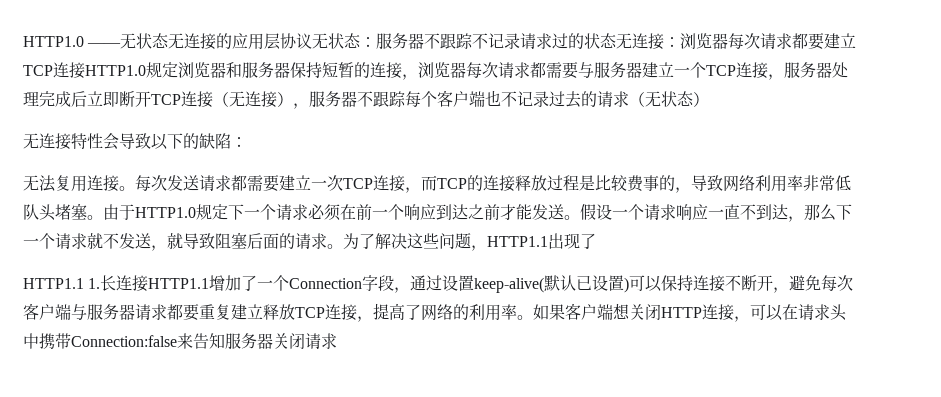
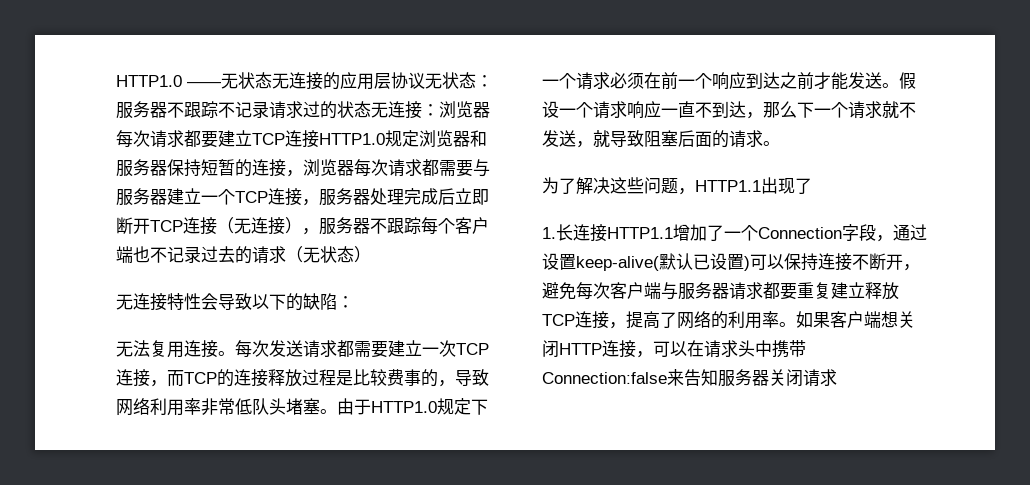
- 假设一个请求响应一直不到达，那么下一个请求就不发送，就导致阻塞后面的请求。为了解决这些问题，HTTP1.1出现了
+ 假设一个请求响应一直不到达，那么下一个请求就不发送，就导致阻塞后面的请求。
+ 为了解决这些问题，HTTP1.1出现了
- HTTP1.1 1.长连接HTTP1.1增加了一个Connection字段，通过设置keep-alive(默认已设置)可以保持连接不断开，避免每次客户端与服务器请求都要重复建立释放TCP连接，提高了网络的利用率。
+ 1.长连接HTTP1.1增加了一个Connection字段，通过设置keep-alive(默认已设置)可以保持连接不断开，避免每次客户端与服务器请求都要重复建立释放TCP连接，提高了网络的利用率。

